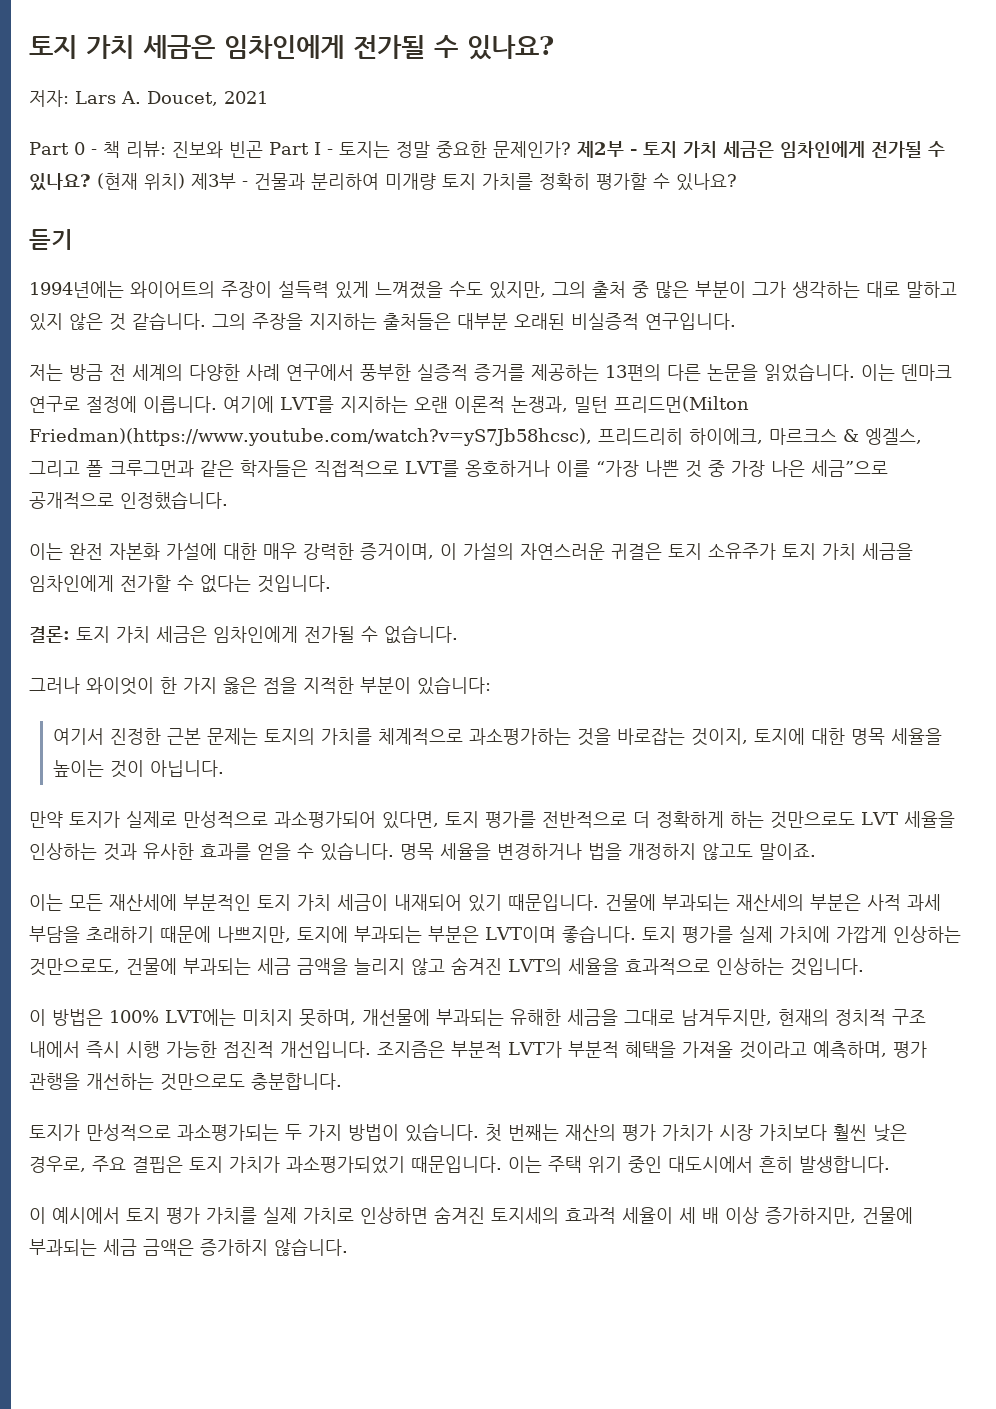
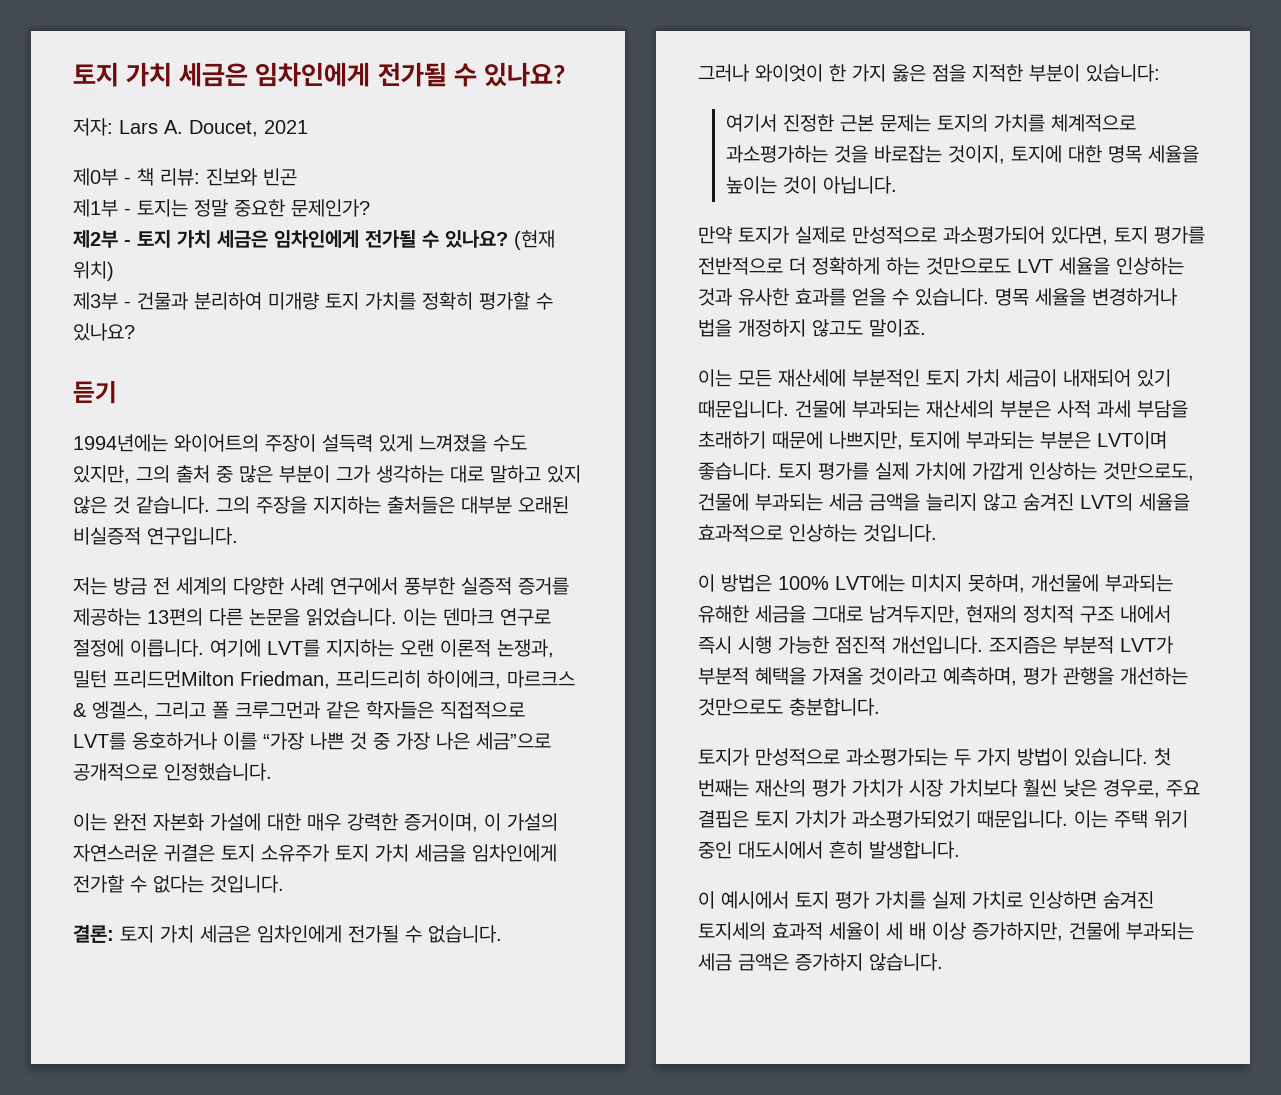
- Part 0 - 책 리뷰: 진보와 빈곤 Part I - 토지는 정말 중요한 문제인가? 제2부 - 토지 가치 세금은 임차인에게 전가될 수 있나요?
+ 제0부 - 책 리뷰: 진보와 빈곤
+ 제1부 - 토지는 정말 중요한 문제인가?
+ 제2부 - 토지 가치 세금은 임차인에게 전가될 수 있나요?
- (현재 위치) 제3부 - 건물과 분리하여 미개량 토지 가치를 정확히 평가할 수 있나요?
+ (현재 위치)
+ 제3부 - 건물과 분리하여 미개량 토지 가치를 정확히 평가할 수 있나요?
- 여기에 LVT를 지지하는 오랜 이론적 논쟁과, 밀턴 프리드먼(Milton Friedman)(https://www.youtube.com/watch?v=yS7Jb58hcsc), 프리드리히 하이에크, 마르크스 & 엥겔스, 그리고 폴 크루그먼과 같은 학자들은 직접적으로 LVT를 옹호하거나 이를 “가장 나쁜 것 중 가장 나은 세금”으로 공개적으로 인정했습니다.
+ 여기에 LVT를 지지하는 오랜 이론적 논쟁과, 밀턴 프리드먼Milton Friedman, 프리드리히 하이에크, 마르크스 & 엥겔스, 그리고 폴 크루그먼과 같은 학자들은 직접적으로 LVT를 옹호하거나 이를 “가장 나쁜 것 중 가장 나은 세금”으로 공개적으로 인정했습니다.

